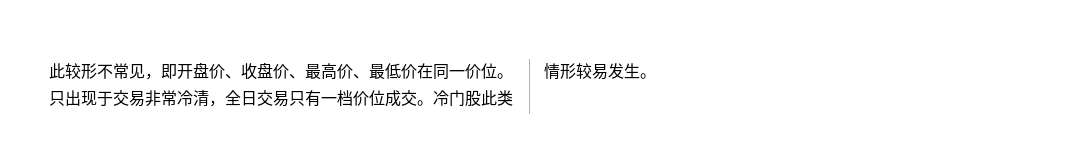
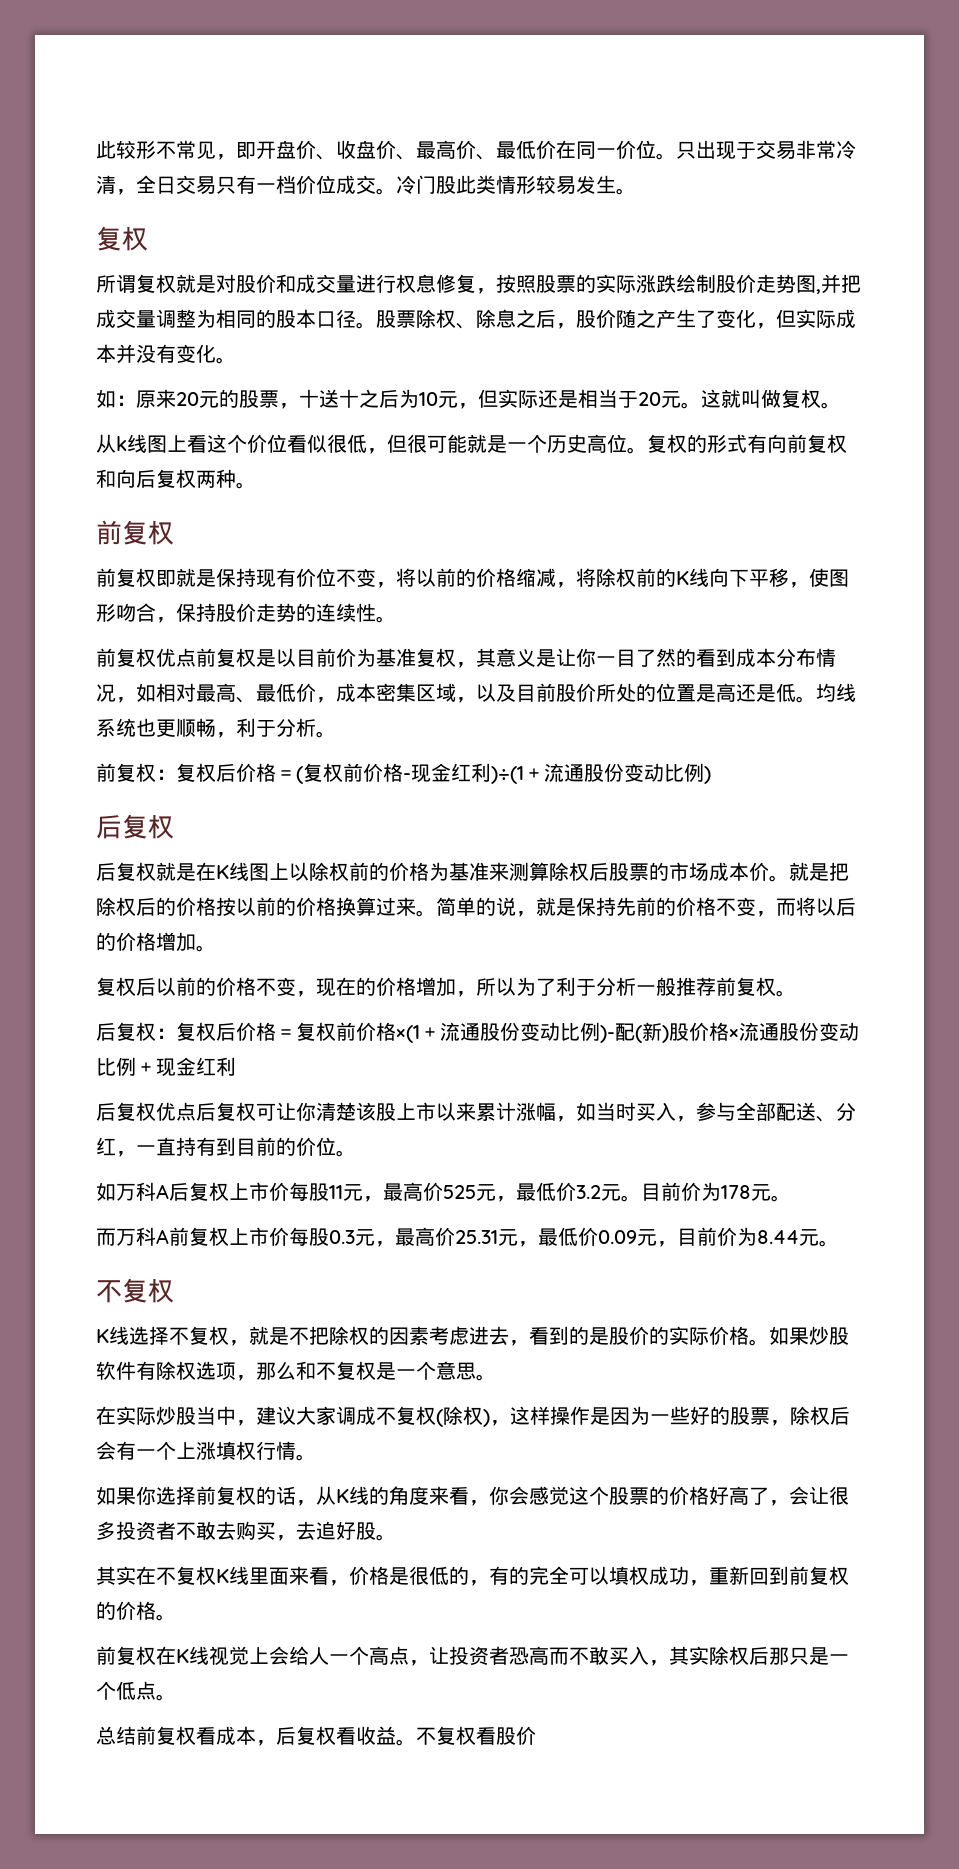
  冷门股此类情形较易发生。
+ 复权
+ 所谓复权就是对股价和成交量进行权息修复，按照股票的实际涨跌绘制股价走势图,并把成交量调整为相同的股本口径。股票除权、除息之后，股价随之产生了变化，但实际成本并没有变化。
+ 如：原来20元的股票，十送十之后为10元，但实际还是相当于20元。这就叫做复权。
+ 从k线图上看这个价位看似很低，但很可能就是一个历史高位。复权的形式有向前复权和向后复权两种。
+ 前复权
+ 前复权即就是保持现有价位不变，将以前的价格缩减，将除权前的K线向下平移，使图形吻合，保持股价走势的连续性。
+ 前复权优点前复权是以目前价为基准复权，其意义是让你一目了然的看到成本分布情况，如相对最高、最低价，成本密集区域，以及目前股价所处的位置是高还是低。均线系统也更顺畅，利于分析。
+ 前复权：复权后价格＝(复权前价格-现金红利)÷(1＋流通股份变动比例)
+ 后复权
+ 后复权就是在K线图上以除权前的价格为基准来测算除权后股票的市场成本价。就是把除权后的价格按以前的价格换算过来。简单的说，就是保持先前的价格不变，而将以后的价格增加。
+ 复权后以前的价格不变，现在的价格增加，所以为了利于分析一般推荐前复权。
+ 后复权：复权后价格＝复权前价格×(1＋流通股份变动比例)-配(新)股价格×流通股份变动比例＋现金红利
+ 后复权优点后复权可让你清楚该股上市以来累计涨幅，如当时买入，参与全部配送、分红，一直持有到目前的价位。
+ 如万科A后复权上市价每股11元，最高价525元，最低价3.2元。目前价为178元。
+ 而万科A前复权上市价每股0.3元，最高价25.31元，最低价0.09元，目前价为8.44元。
+ 不复权
+ K线选择不复权，就是不把除权的因素考虑进去，看到的是股价的实际价格。如果炒股软件有除权选项，那么和不复权是一个意思。
+ 在实际炒股当中，建议大家调成不复权(除权)，这样操作是因为一些好的股票，除权后会有一个上涨填权行情。
+ 如果你选择前复权的话，从K线的角度来看，你会感觉这个股票的价格好高了，会让很多投资者不敢去购买，去追好股。
+ 其实在不复权K线里面来看，价格是很低的，有的完全可以填权成功，重新回到前复权的价格。
+ 前复权在K线视觉上会给人一个高点，让投资者恐高而不敢买入，其实除权后那只是一个低点。
+ 总结前复权看成本，后复权看收益。不复权看股价

